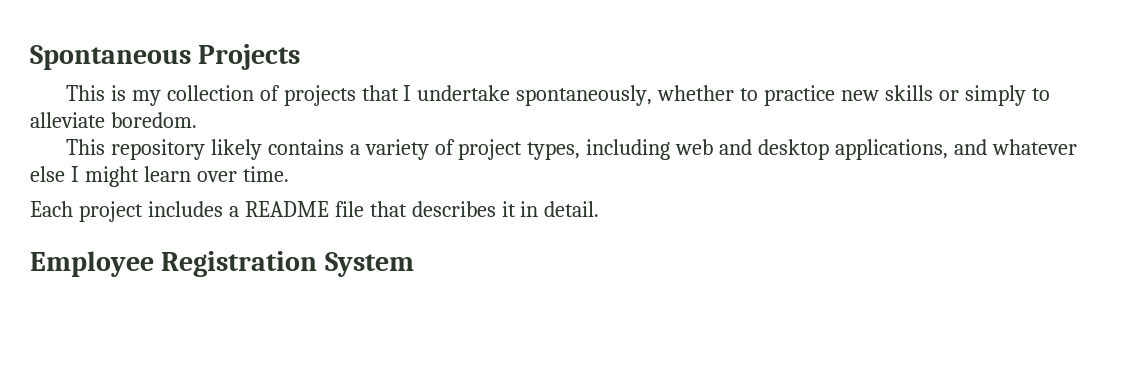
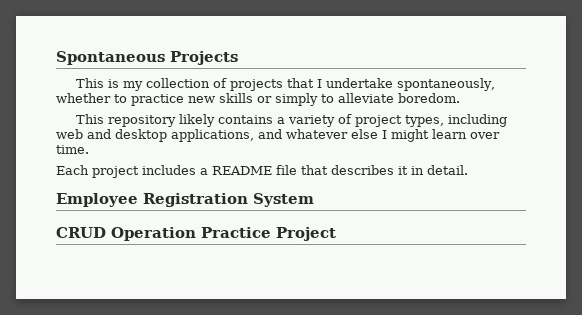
+ CRUD Operation Practice Project

